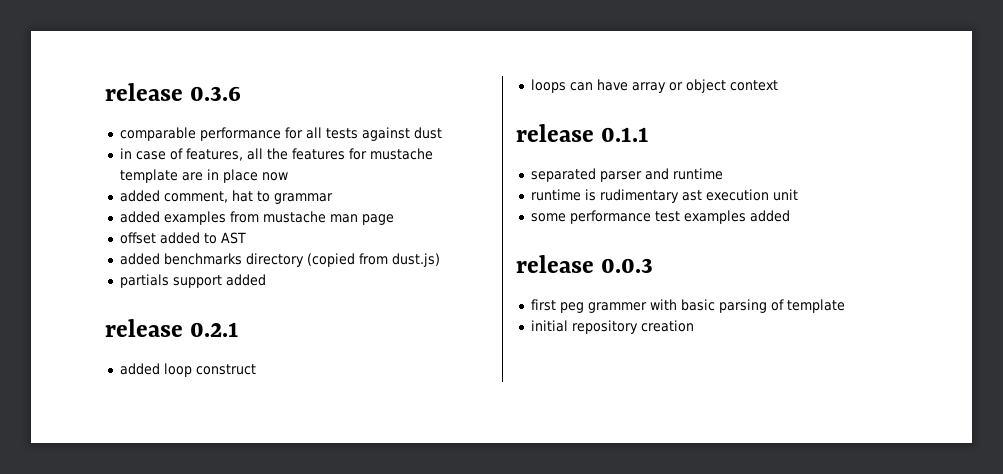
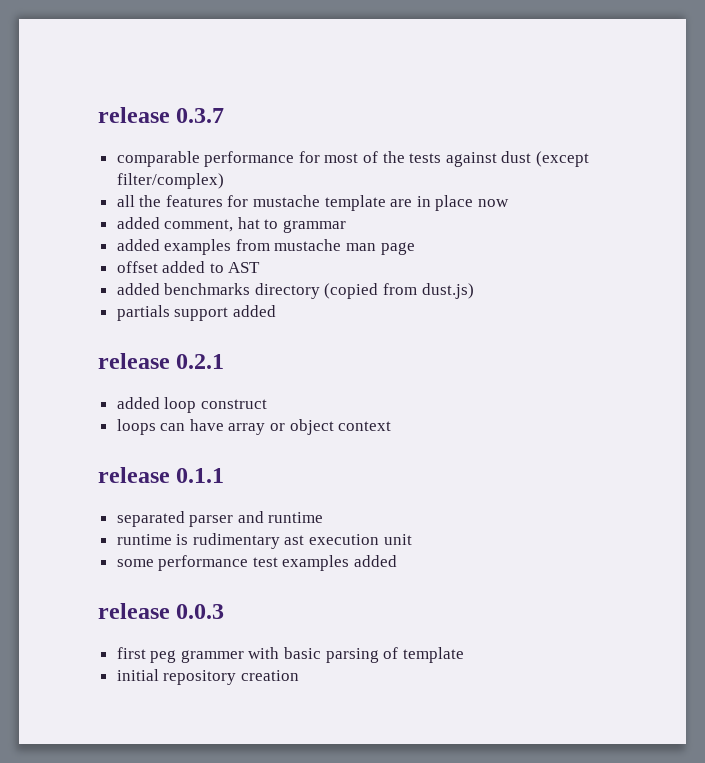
- release 0.3.6
+ release 0.3.7
- comparable performance for all tests against dust
- in case of features, all the features for mustache template are in place now
+ comparable performance for most of the tests against dust (except filter/complex)
+ all the features for mustache template are in place now

